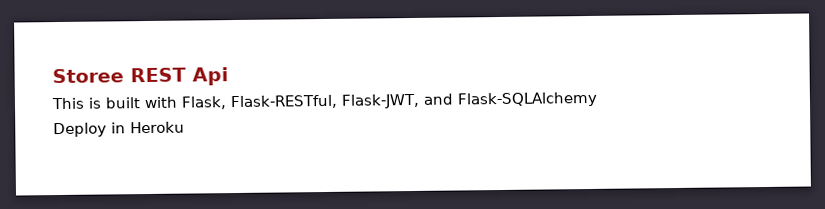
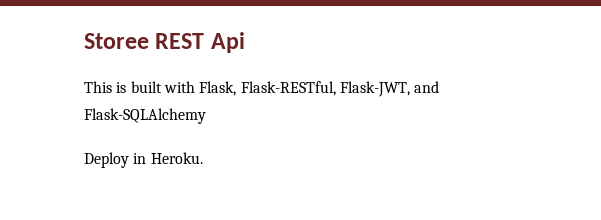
- Deploy in Heroku
+ Deploy in Heroku.

